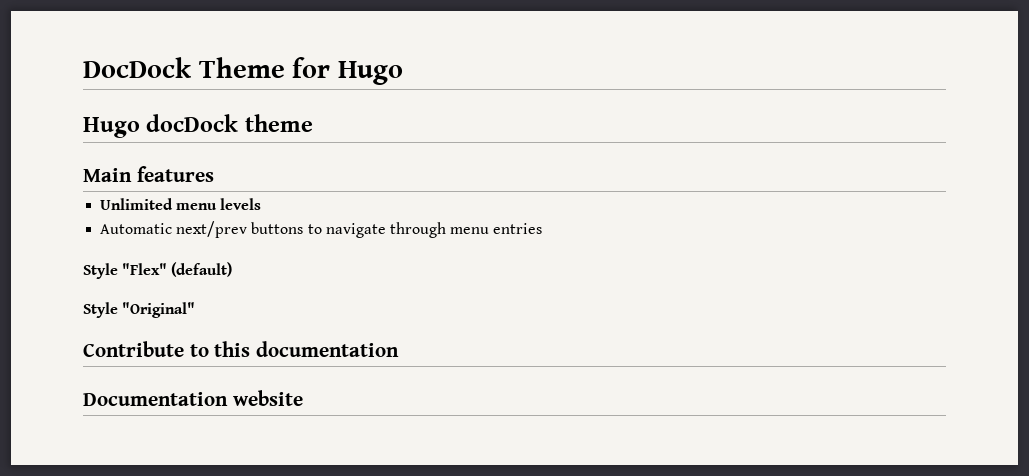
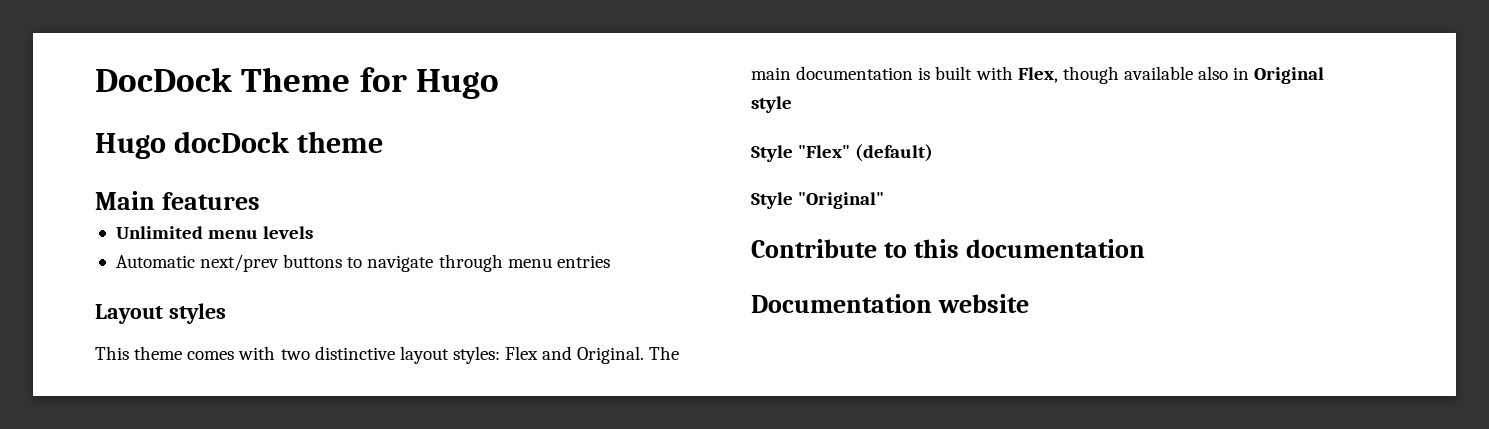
+ Layout styles
+ This theme comes with two distinctive layout styles: Flex and Original. The main documentation is built with Flex, though available also in Original style

